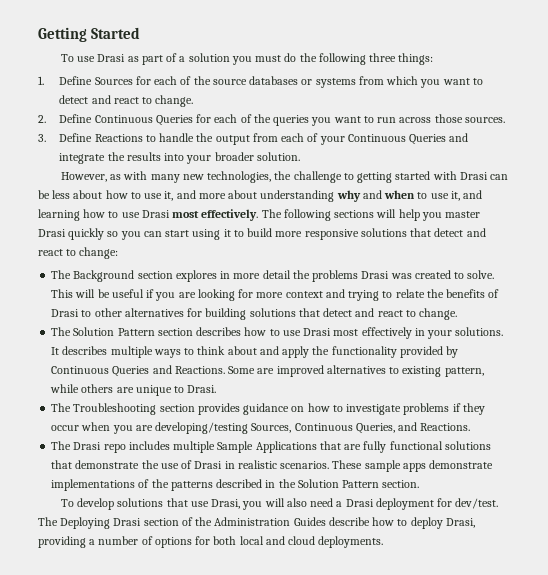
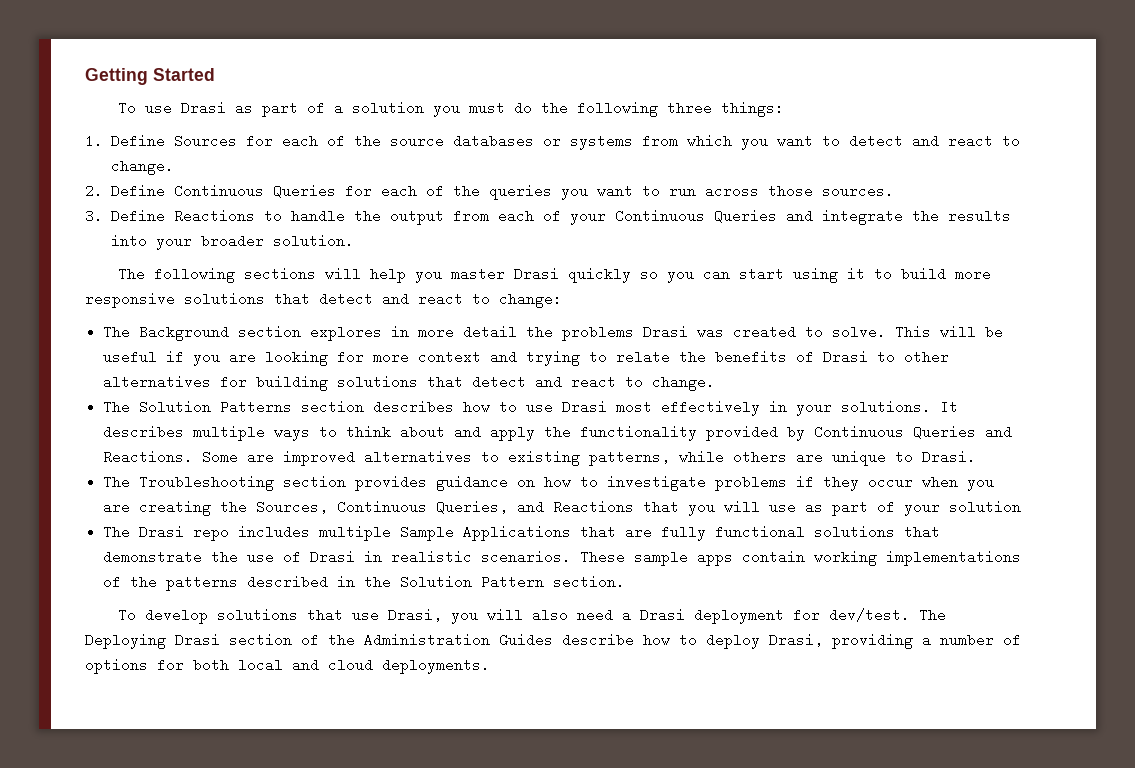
- However, as with many new technologies, the challenge to getting started with Drasi can be less about how to use it, and more about understanding why and when to use it, and learning how to use Drasi most effectively.
- The Solution Pattern section describes how to use Drasi most effectively in your solutions.
+ The Solution Patterns section describes how to use Drasi most effectively in your solutions.
- Some are improved alternatives to existing pattern, while others are unique to Drasi.
+ Some are improved alternatives to existing patterns, while others are unique to Drasi.
- The Troubleshooting section provides guidance on how to investigate problems if they occur when you are developing/testing Sources, Continuous Queries, and Reactions.
+ The Troubleshooting section provides guidance on how to investigate problems if they occur when you are creating the Sources, Continuous Queries, and Reactions that you will use as part of your solution
- These sample apps demonstrate implementations of the patterns described in the Solution Pattern section.
+ These sample apps contain working implementations of the patterns described in the Solution Pattern section.

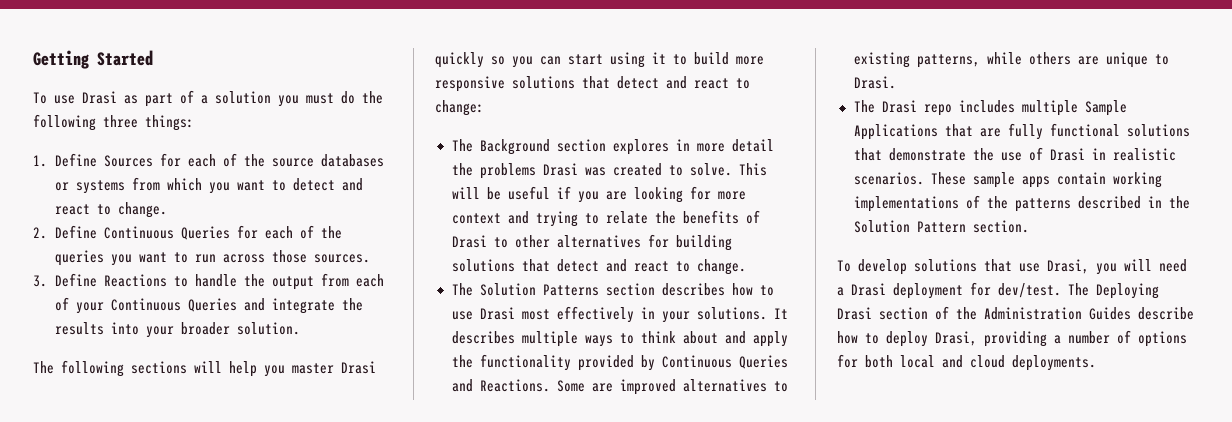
- The Troubleshooting section provides guidance on how to investigate problems if they occur when you are creating the Sources, Continuous Queries, and Reactions that you will use as part of your solution
- To develop solutions that use Drasi, you will also need a Drasi deployment for dev/test.
+ To develop solutions that use Drasi, you will need a Drasi deployment for dev/test.

